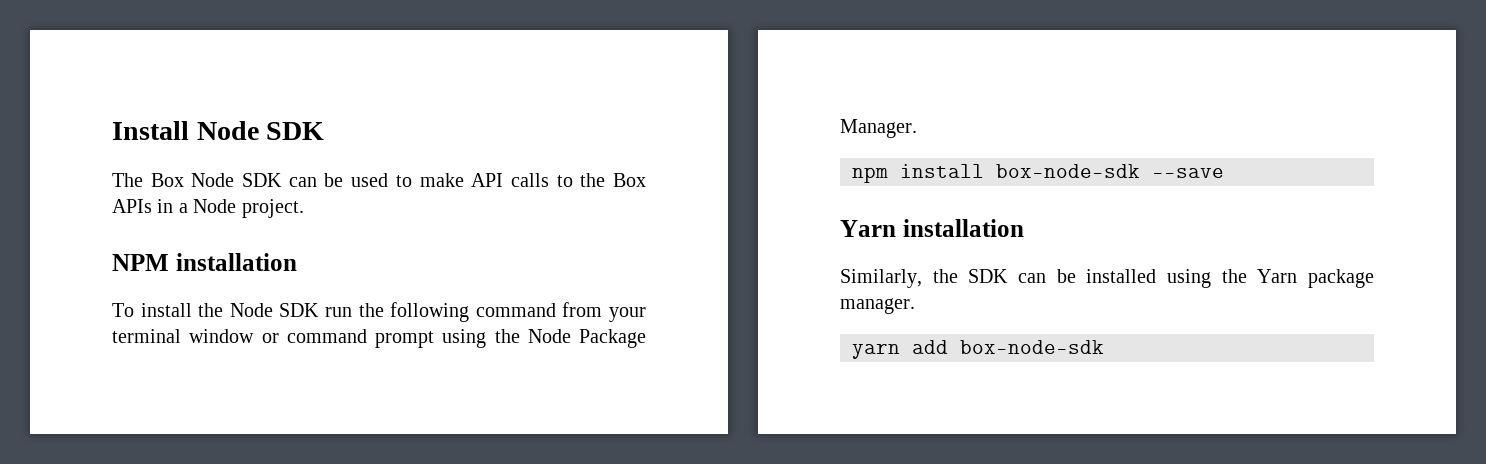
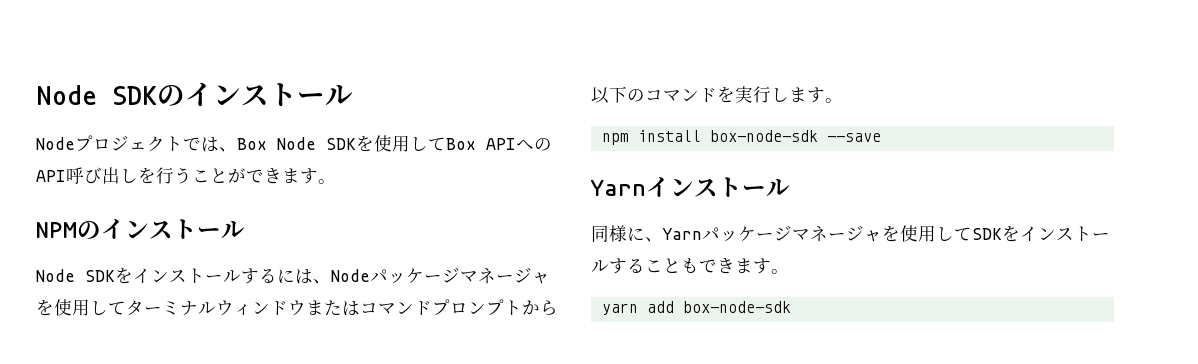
- Install Node SDK
- The Box Node SDK can be used to make API calls to the Box APIs in a Node project.
- NPM installation
- To install the Node SDK run the following command from your terminal window or command prompt using the Node Package Manager.
+ Node SDKのインストール
+ Nodeプロジェクトでは、Box Node SDKを使用してBox APIへのAPI呼び出しを行うことができます。
+ NPMのインストール
+ Node SDKをインストールするには、Nodeパッケージマネージャを使用してターミナルウィンドウまたはコマンドプロンプトから以下のコマンドを実行します。
- Yarn installation
- Similarly, the SDK can be installed using the Yarn package manager.
+ Yarnインストール
+ 同様に、Yarnパッケージマネージャを使用してSDKをインストールすることもできます。

